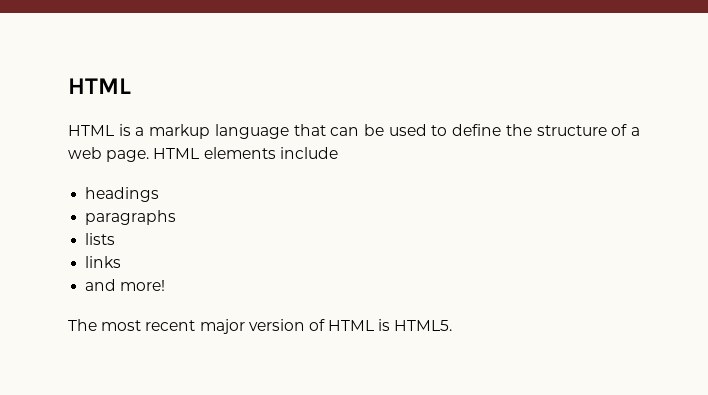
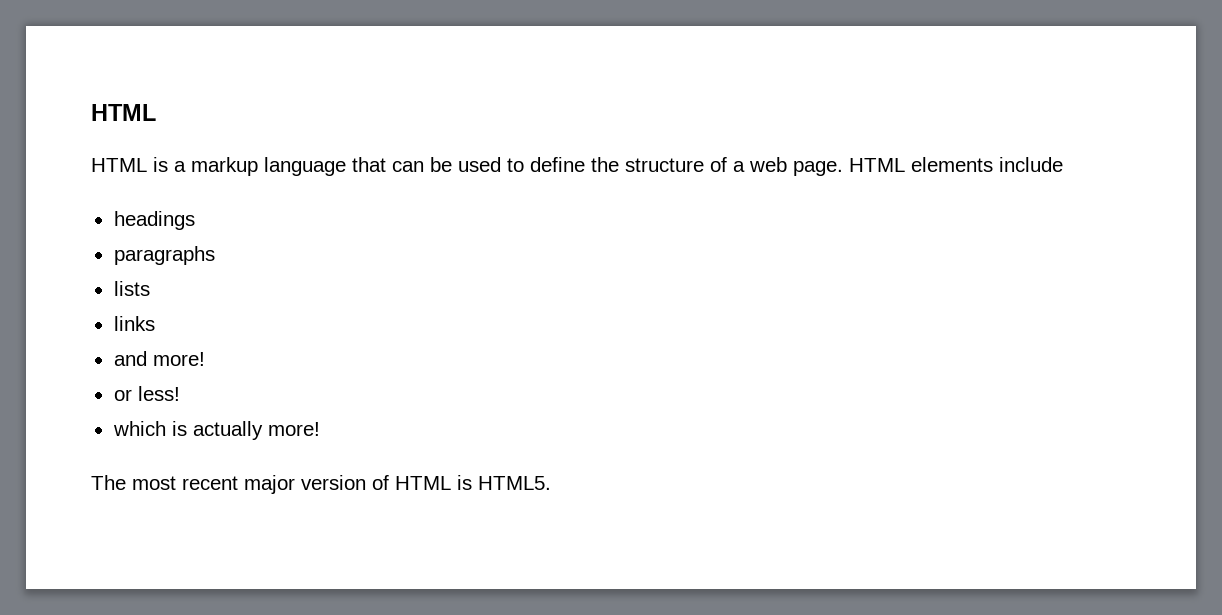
+ or less!
+ which is actually more!

